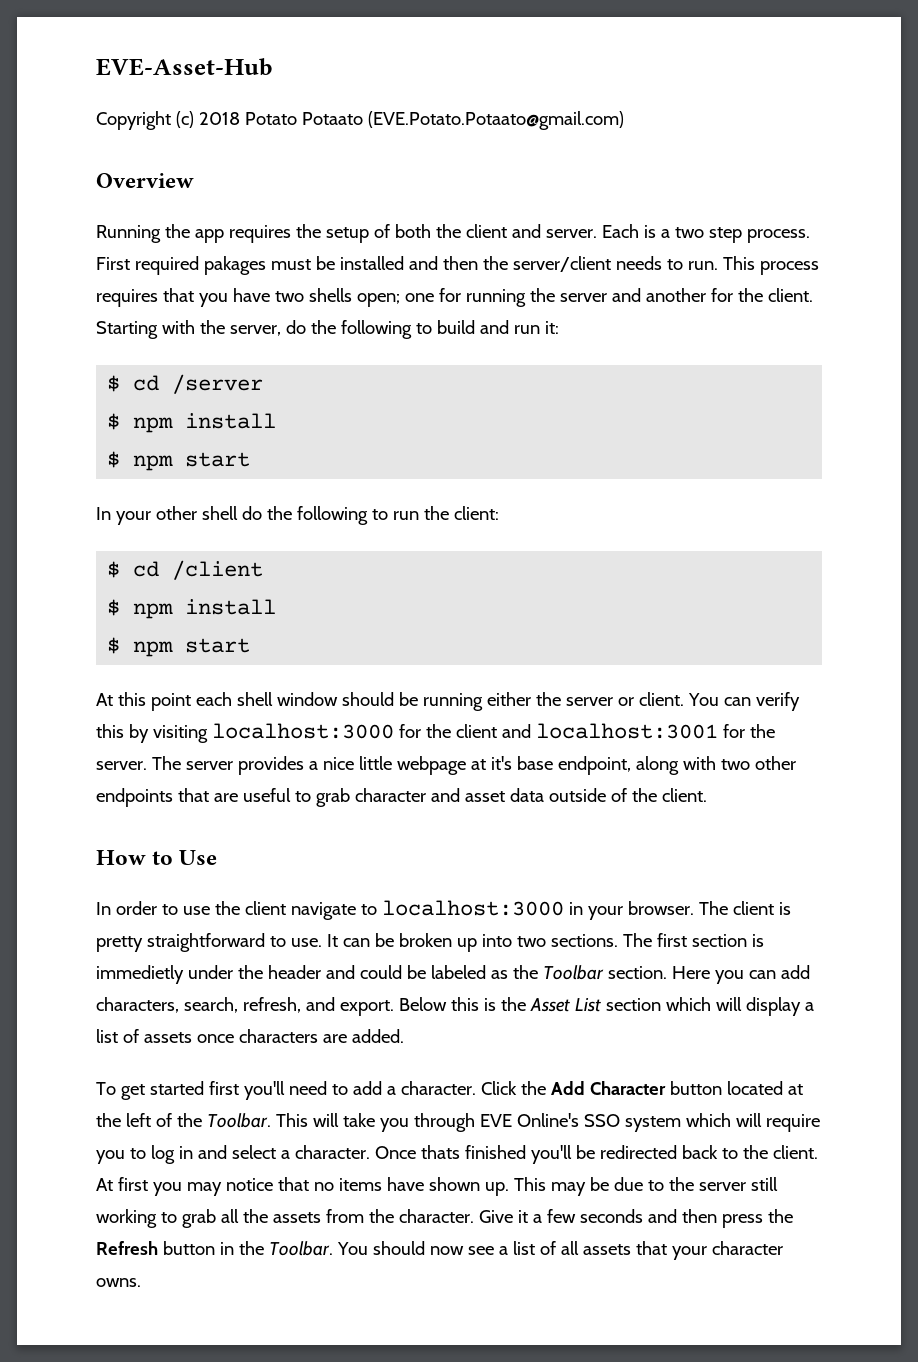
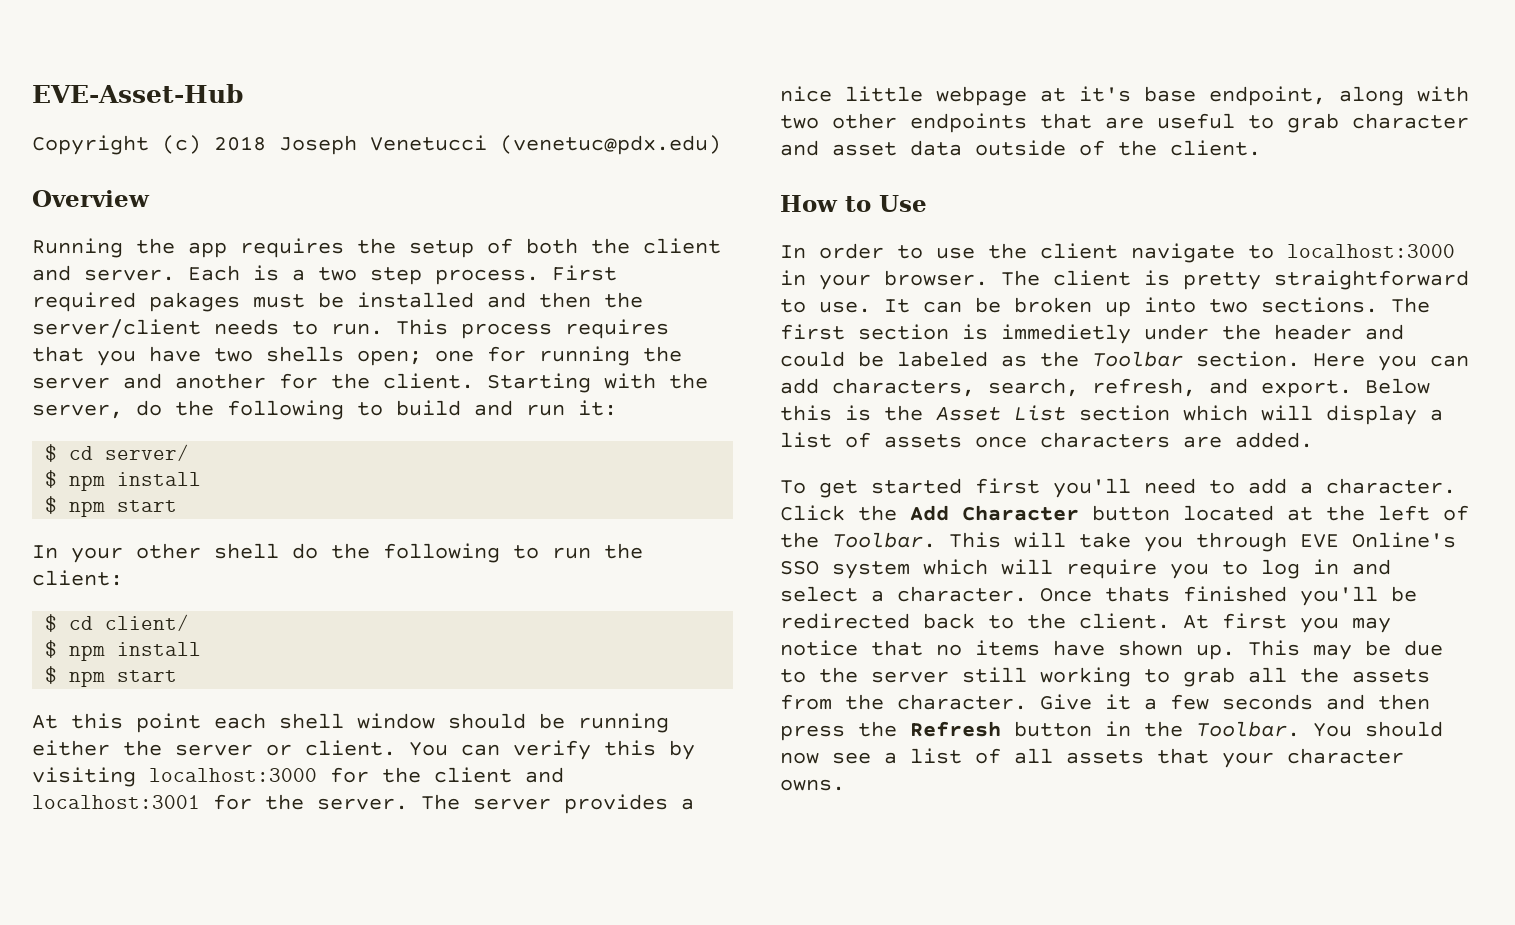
- Copyright (c) 2018 Potato Potaato (EVE.Potato.Potaato@gmail.com)
+ Copyright (c) 2018 Joseph Venetucci (venetuc@pdx.edu)
- $ cd /server
+ $ cd server/
- $ cd /client
+ $ cd client/

